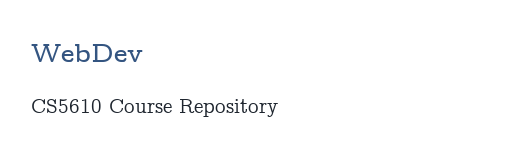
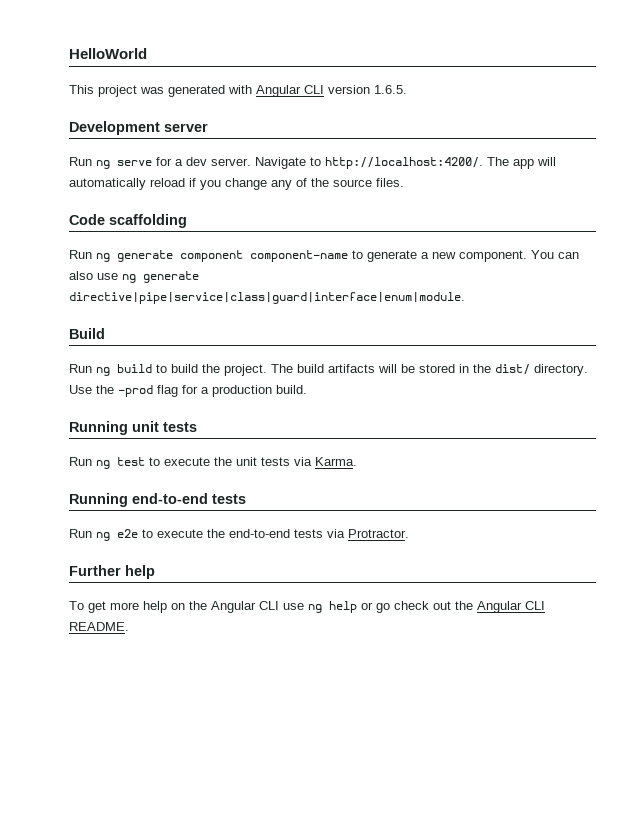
- WebDev
- CS5610 Course Repository
+ HelloWorld
+ This project was generated with Angular CLI version 1.6.5.
+ Development server
+ Run ng serve for a dev server. Navigate to http://localhost:4200/. The app will automatically reload if you change any of the source files.
+ Code scaffolding
+ Run ng generate component component-name to generate a new component. You can also use ng generate directive|pipe|service|class|guard|interface|enum|module.
+ Build
+ Run ng build to build the project. The build artifacts will be stored in the dist/ directory. Use the -prod flag for a production build.
+ Running unit tests
+ Run ng test to execute the unit tests via Karma.
+ Running end-to-end tests
+ Run ng e2e to execute the end-to-end tests via Protractor.
+ Further help
+ To get more help on the Angular CLI use ng help or go check out the Angular CLI README.

